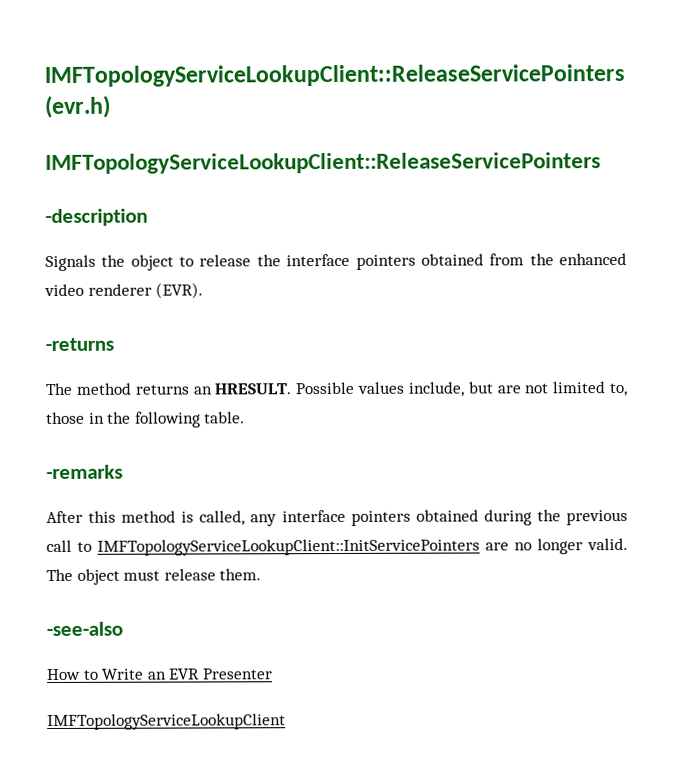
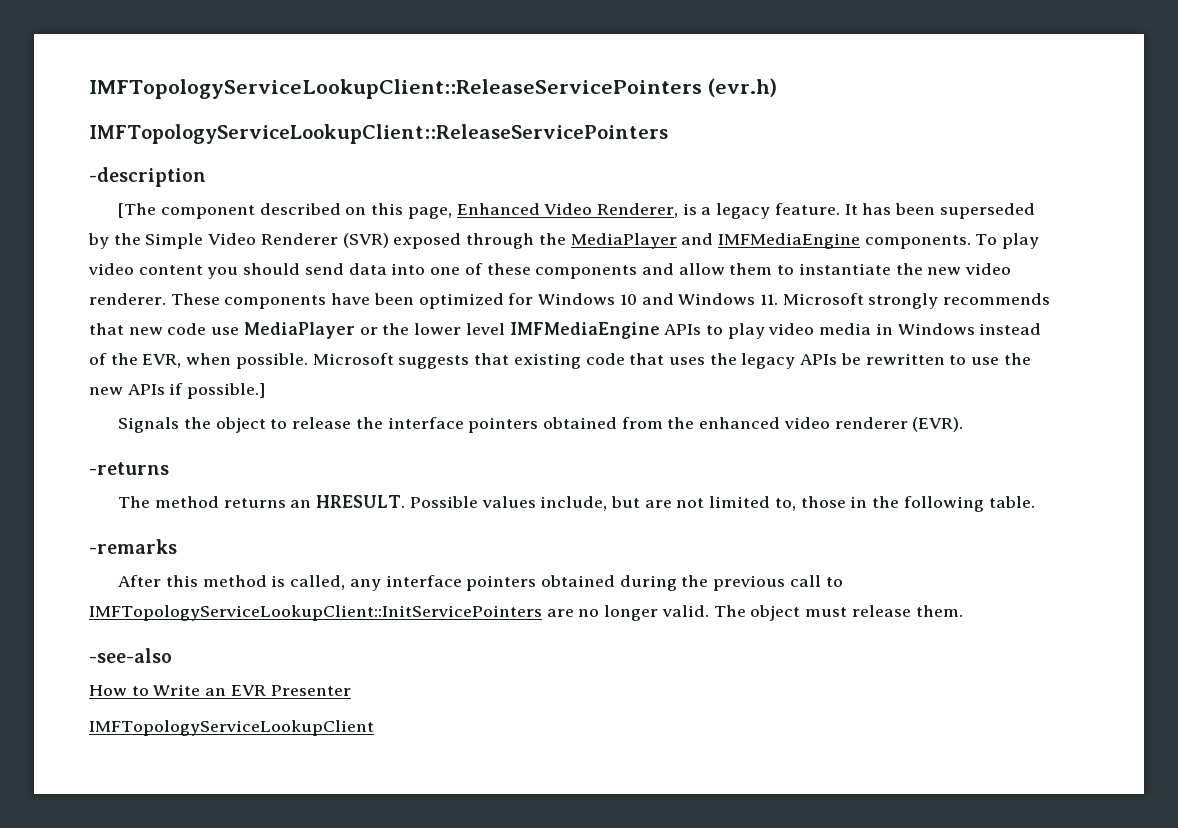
+ [The component described on this page, Enhanced Video Renderer, is a legacy feature. It has been superseded by the Simple Video Renderer (SVR) exposed through the MediaPlayer and IMFMediaEngine components. To play video content you should send data into one of these components and allow them to instantiate the new video renderer. These components have been optimized for Windows 10 and Windows 11. Microsoft strongly recommends that new code use MediaPlayer or the lower level IMFMediaEngine APIs to play video media in Windows instead of the EVR, when possible. Microsoft suggests that existing code that uses the legacy APIs be rewritten to use the new APIs if possible.]

